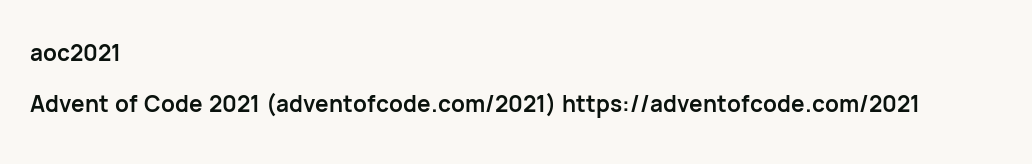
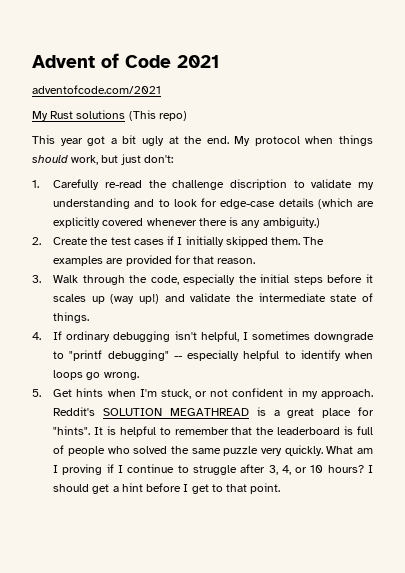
- aoc2021
- Advent of Code 2021 (adventofcode.com/2021) https://adventofcode.com/2021
+ Advent of Code 2021
+ adventofcode.com/2021
+ My Rust solutions (This repo)
+ This year got a bit ugly at the end. My protocol when things should work, but just don't:
+ 1. Carefully re-read the challenge discription to validate my understanding and to look for edge-case details (which are explicitly covered whenever there is any ambiguity.)
+ 2. Create the test cases if I initially skipped them. The examples are provided for that reason.
+ 3. Walk through the code, especially the initial steps before it scales up (way up!) and validate the intermediate state of things.
+ 4. If ordinary debugging isn't helpful, I sometimes downgrade to "printf debugging" -- especially helpful to identify when loops go wrong.
+ 5. Get hints when I'm stuck, or not confident in my approach. Reddit's SOLUTION MEGATHREAD is a great place for "hints". It is helpful to remember that the leaderboard is full of people who solved the same puzzle very quickly. What am I proving if I continue to struggle after 3, 4, or 10 hours? I should get a hint before I get to that point.

